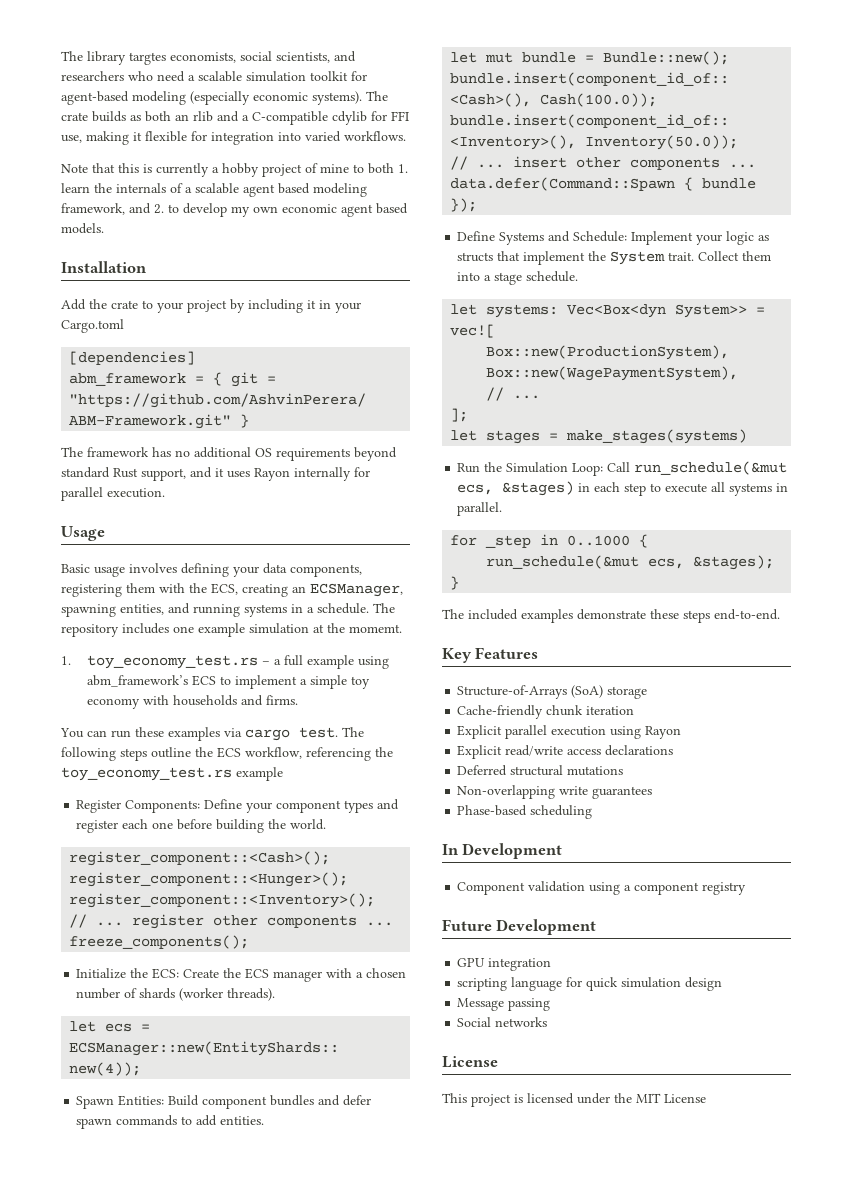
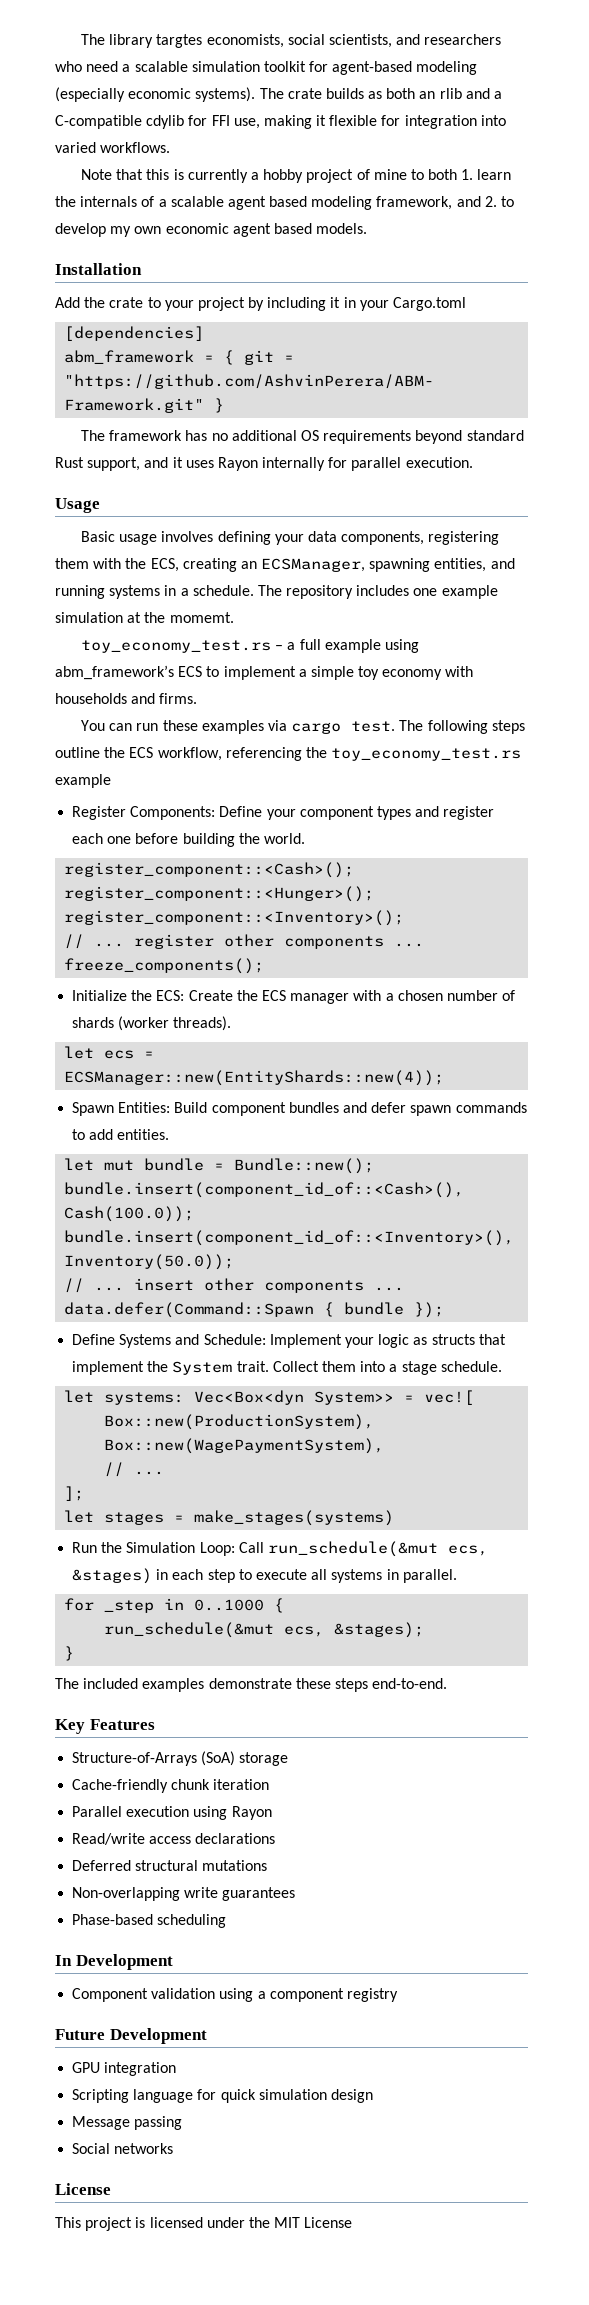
- 1. toy_economy_test.rs – a full example using abm_framework’s ECS to implement a simple toy economy with households and firms.
+ toy_economy_test.rs – a full example using abm_framework’s ECS to implement a simple toy economy with households and firms.
- Explicit parallel execution using Rayon
+ Parallel execution using Rayon
- Explicit read/write access declarations
+ Read/write access declarations
- scripting language for quick simulation design
+ Scripting language for quick simulation design

